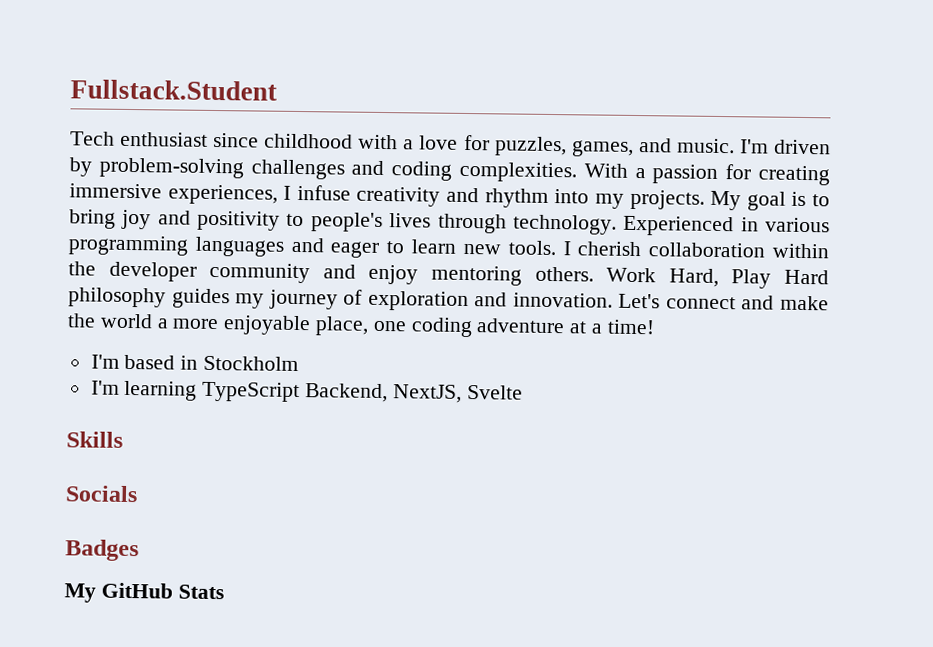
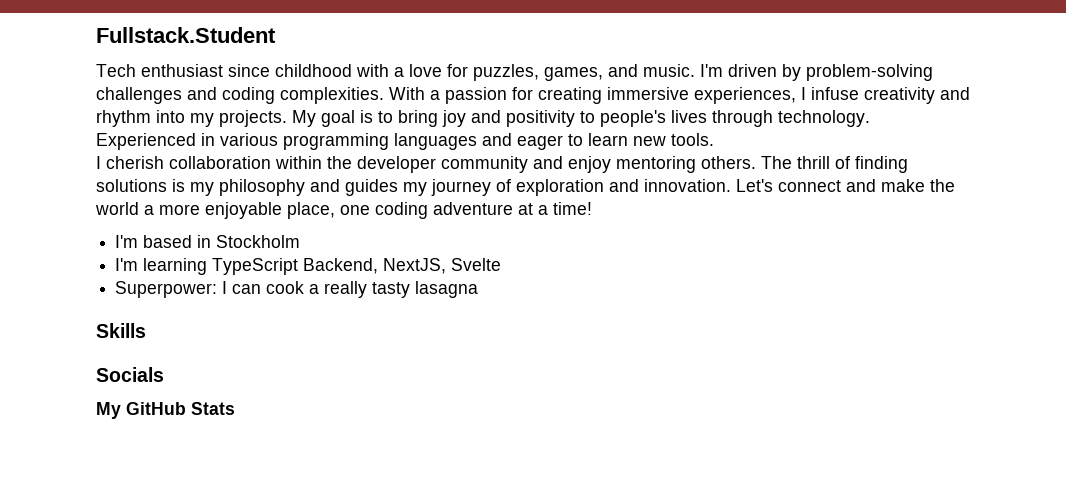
- Experienced in various programming languages and eager to learn new tools. I cherish collaboration within the developer community and enjoy mentoring others.
+ Experienced in various programming languages and eager to learn new tools.
+ I cherish collaboration within the developer community and enjoy mentoring others.
- Work Hard, Play Hard philosophy guides my journey of exploration and innovation.
+ The thrill of finding solutions is my philosophy and guides my journey of exploration and innovation.
+ Superpower: I can cook a really tasty lasagna
- Badges

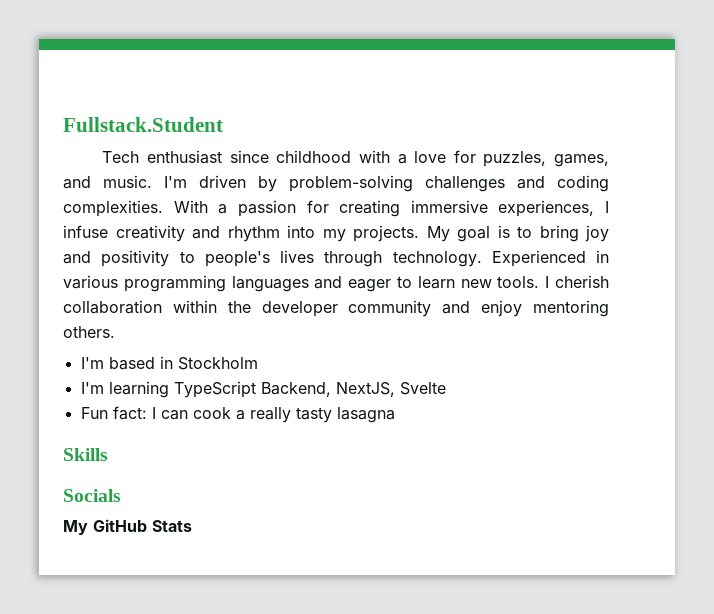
- Experienced in various programming languages and eager to learn new tools.
- I cherish collaboration within the developer community and enjoy mentoring others. The thrill of finding solutions is my philosophy and guides my journey of exploration and innovation. Let's connect and make the world a more enjoyable place, one coding adventure at a time!
+ Experienced in various programming languages and eager to learn new tools. I cherish collaboration within the developer community and enjoy mentoring others.
- Superpower: I can cook a really tasty lasagna
+ Fun fact: I can cook a really tasty lasagna

